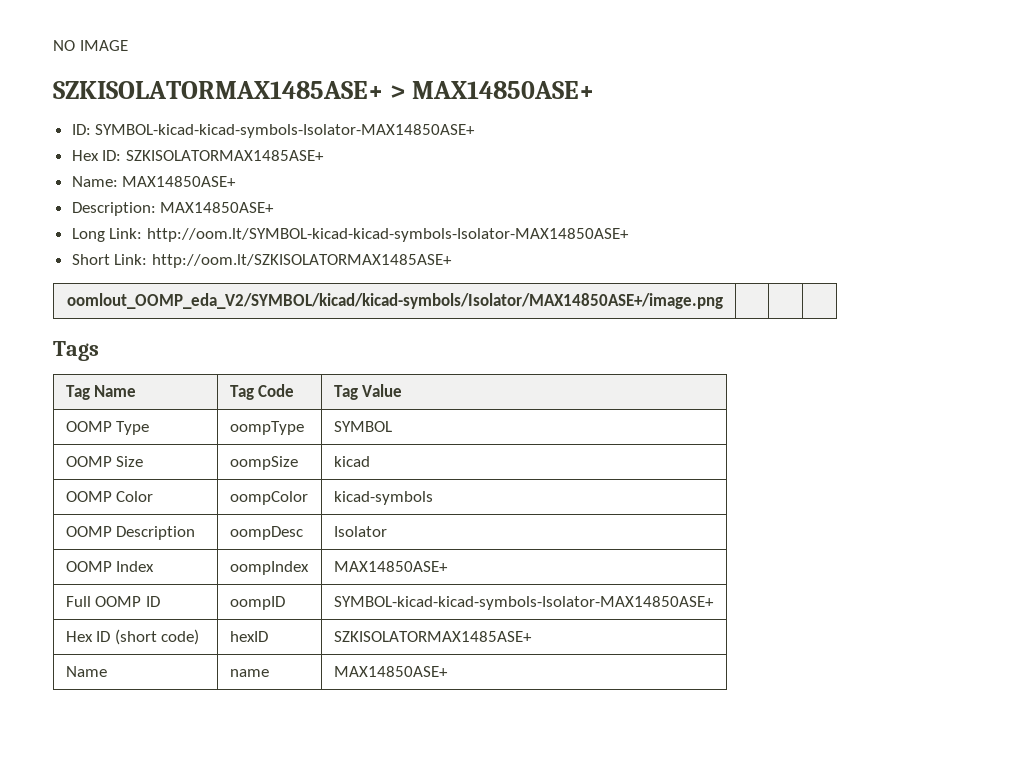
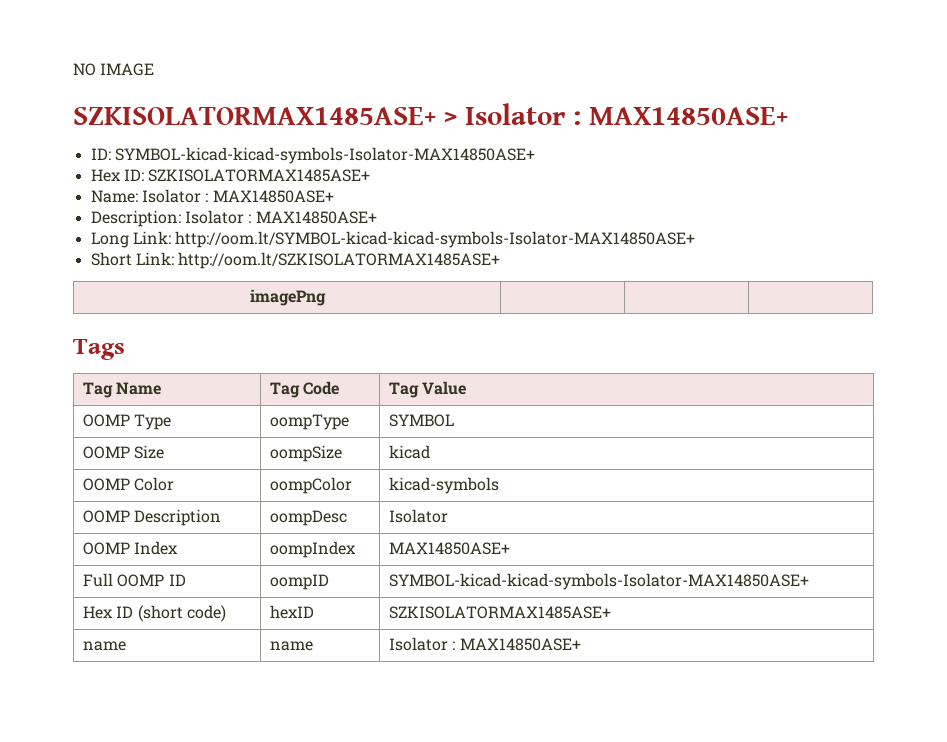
- SZKISOLATORMAX1485ASE+ > MAX14850ASE+
+ SZKISOLATORMAX1485ASE+ > Isolator : MAX14850ASE+
- Name: MAX14850ASE+
+ Name: Isolator : MAX14850ASE+
- Description: MAX14850ASE+
+ Description: Isolator : MAX14850ASE+
- oomlout_OOMP_eda_V2/SYMBOL/kicad/kicad-symbols/Isolator/MAX14850ASE+/image.png | | |
+ imagePng | | |
- Name | name | MAX14850ASE+
+ name | name | Isolator : MAX14850ASE+

